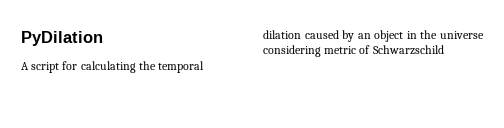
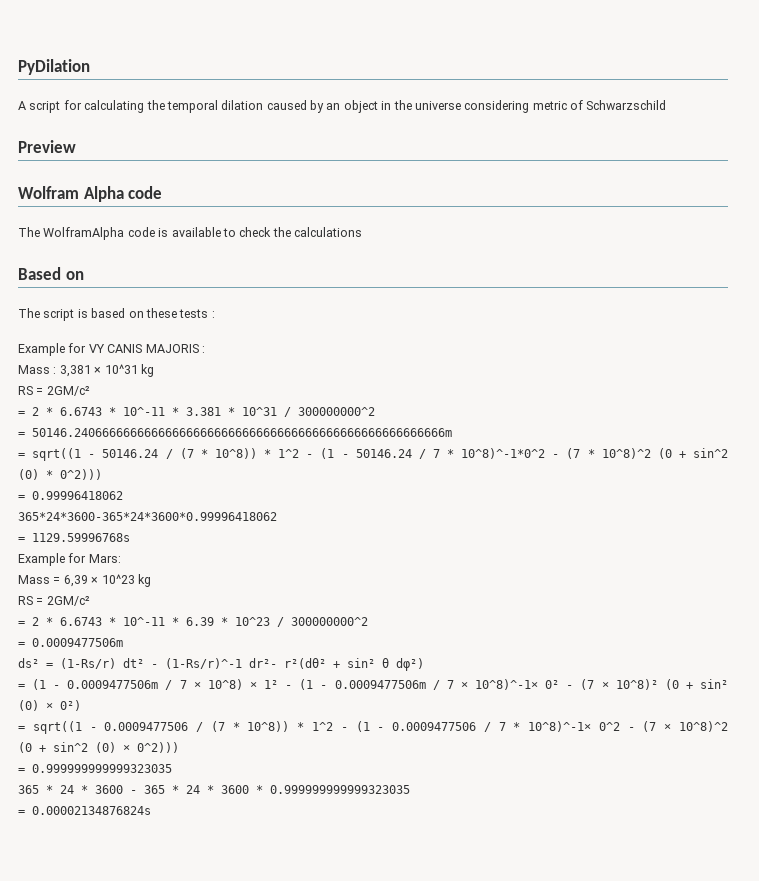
+ Preview
+ Wolfram Alpha code
+ The WolframAlpha code is available to check the calculations
+ Based on
+ The script is based on these tests :
+ Example for VY CANIS MAJORIS :
+ Mass : 3,381 × 10^31 kg
+ RS = 2GM/c²
+ = 2 * 6.6743 * 10^-11 * 3.381 * 10^31 / 300000000^2
+ = 50146.24066666666666666666666666666666666666666666666666666m
+ = sqrt((1 - 50146.24 / (7 * 10^8)) * 1^2 - (1 - 50146.24 / 7 * 10^8)^-1*0^2 - (7 * 10^8)^2 (0 + sin^2 (0) * 0^2)))
+ = 0.99996418062
+ 365*24*3600-365*24*3600*0.99996418062
+ = 1129.59996768s
+ Example for Mars:
+ Mass = 6,39 × 10^23 kg
+ RS = 2GM/c²
+ = 2 * 6.6743 * 10^-11 * 6.39 * 10^23 / 300000000^2
+ = 0.0009477506m
+ ds² = (1-Rs/r) dt² - (1-Rs/r)^-1 dr²- r²(dθ² + sin² θ dφ²)
+ = (1 - 0.0009477506m / 7 × 10^8) × 1² - (1 - 0.0009477506m / 7 × 10^8)^-1× 0² - (7 × 10^8)² (0 + sin² (0) × 0²)
+ = sqrt((1 - 0.0009477506 / (7 * 10^8)) * 1^2 - (1 - 0.0009477506 / 7 * 10^8)^-1× 0^2 - (7 × 10^8)^2 (0 + sin^2 (0) × 0^2)))
+ = 0.999999999999323035
+ 365 * 24 * 3600 - 365 * 24 * 3600 * 0.999999999999323035
+ = 0.00002134876824s

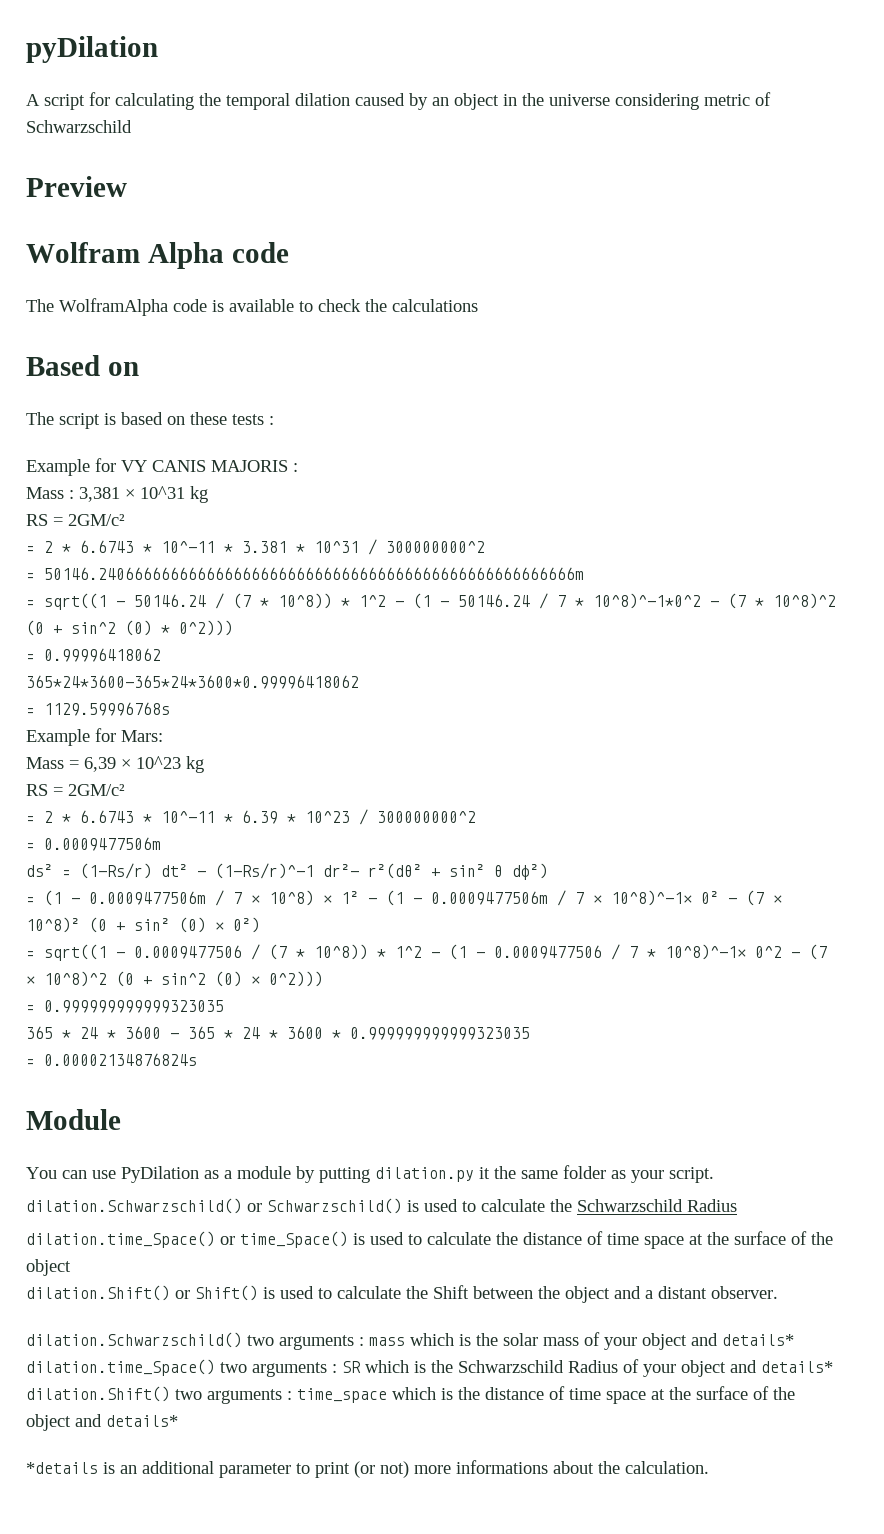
- PyDilation
+ pyDilation
+ Module
+ You can use PyDilation as a module by putting dilation.py it the same folder as your script.
+ dilation.Schwarzschild() or Schwarzschild() is used to calculate the Schwarzschild Radius
+ dilation.time_Space() or time_Space() is used to calculate the distance of time space at the surface of the object
+ dilation.Shift() or Shift() is used to calculate the Shift between the object and a distant observer.
+ dilation.Schwarzschild() two arguments : mass which is the solar mass of your object and details* dilation.time_Space() two arguments : SR which is the Schwarzschild Radius of your object and details* dilation.Shift() two arguments : time_space which is the distance of time space at the surface of the object and details*
+ *details is an additional parameter to print (or not) more informations about the calculation.

